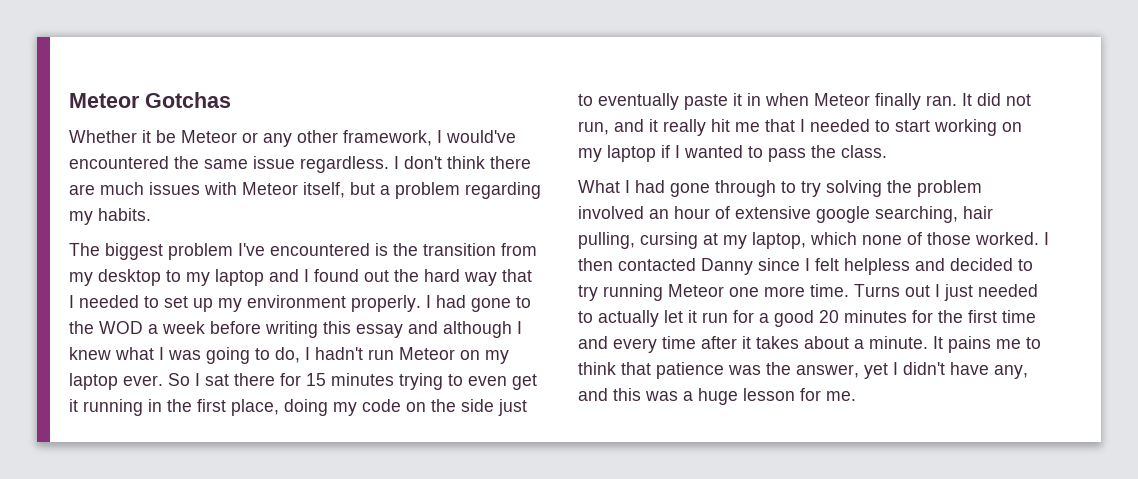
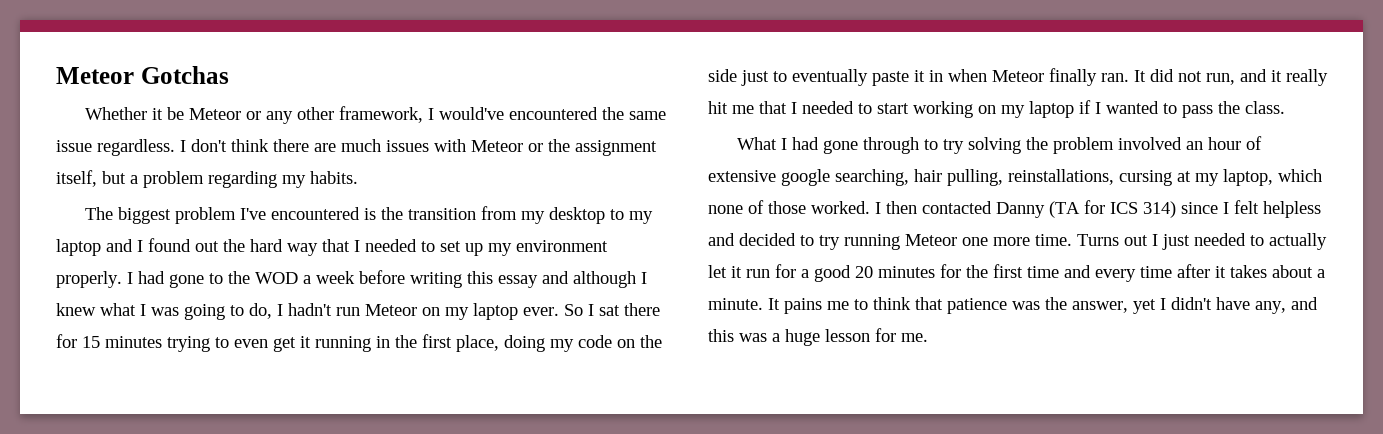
- I don't think there are much issues with Meteor itself, but a problem regarding my habits.
+ I don't think there are much issues with Meteor or the assignment itself, but a problem regarding my habits.
- What I had gone through to try solving the problem involved an hour of extensive google searching, hair pulling, cursing at my laptop, which none of those worked.
+ What I had gone through to try solving the problem involved an hour of extensive google searching, hair pulling, reinstallations, cursing at my laptop, which none of those worked.
- I then contacted Danny since I felt helpless and decided to try running Meteor one more time.
+ I then contacted Danny (TA for ICS 314) since I felt helpless and decided to try running Meteor one more time.

